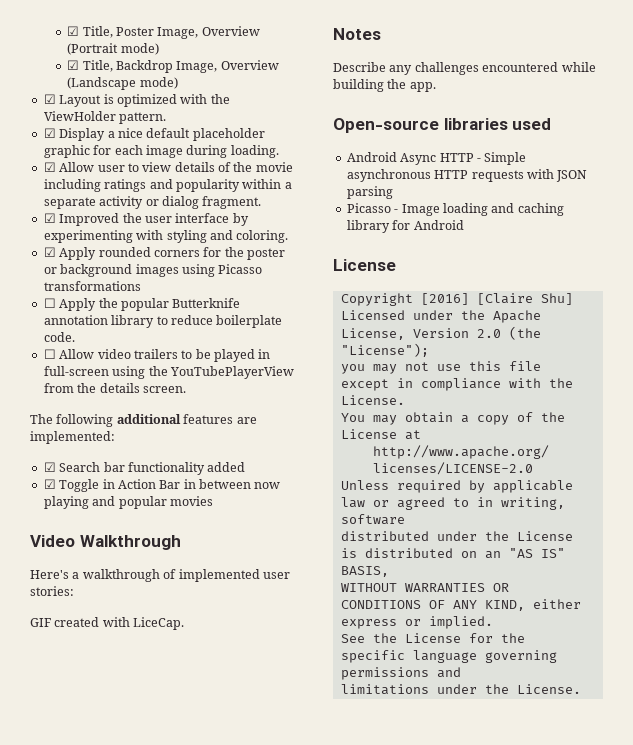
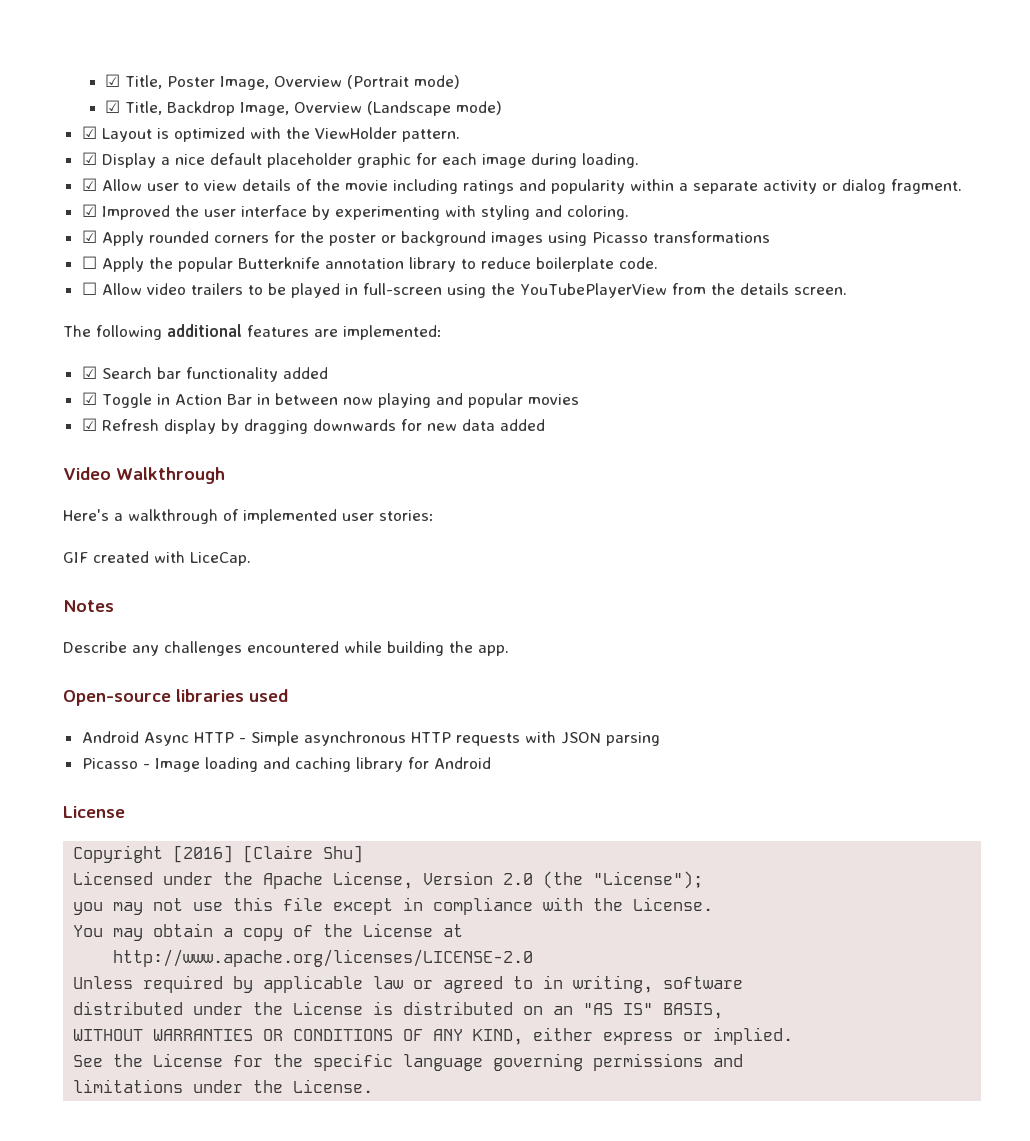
+ ☑ Refresh display by dragging downwards for new data added

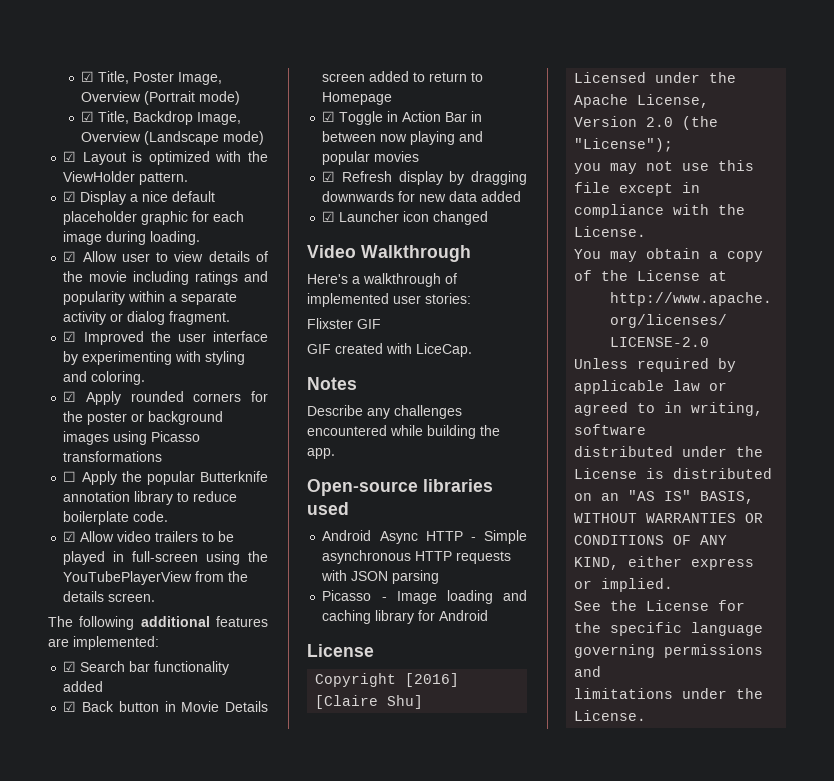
- ☐ Allow video trailers to be played in full-screen using the YouTubePlayerView from the details screen.
+ ☑ Allow video trailers to be played in full-screen using the YouTubePlayerView from the details screen.
+ ☑ Back button in Movie Details screen added to return to Homepage
+ ☑ Launcher icon changed
+ Flixster GIF

